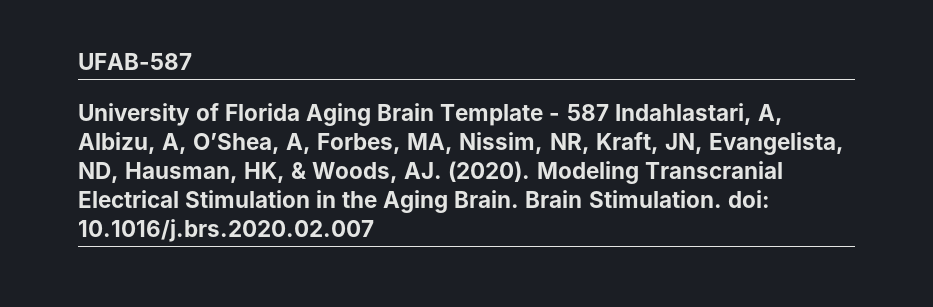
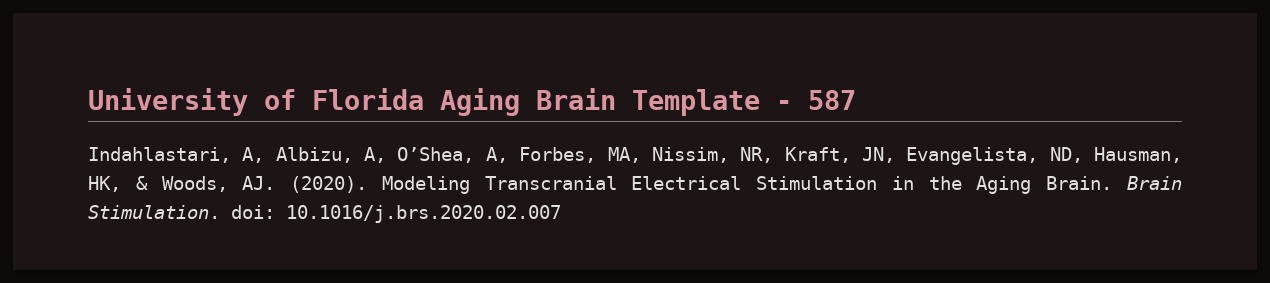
- UFAB-587
- University of Florida Aging Brain Template - 587 Indahlastari, A, Albizu, A, O’Shea, A, Forbes, MA, Nissim, NR, Kraft, JN, Evangelista, ND, Hausman, HK, & Woods, AJ. (2020).
+ University of Florida Aging Brain Template - 587
+ Indahlastari, A, Albizu, A, O’Shea, A, Forbes, MA, Nissim, NR, Kraft, JN, Evangelista, ND, Hausman, HK, & Woods, AJ. (2020).

